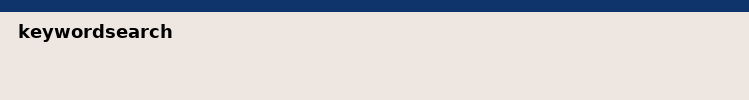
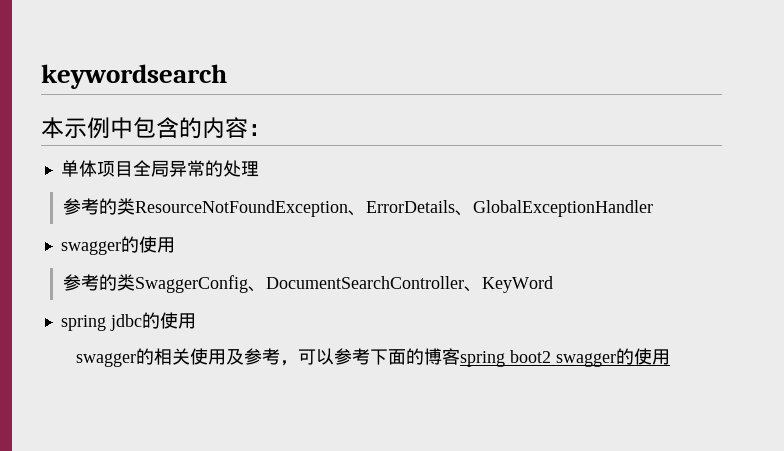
+ 本示例中包含的内容：
+ 单体项目全局异常的处理
+ 参考的类ResourceNotFoundException、ErrorDetails、GlobalExceptionHandler
+ swagger的使用
+ 参考的类SwaggerConfig、DocumentSearchController、KeyWord
+ spring jdbc的使用
+ swagger的相关使用及参考，可以参考下面的博客spring boot2 swagger的使用

